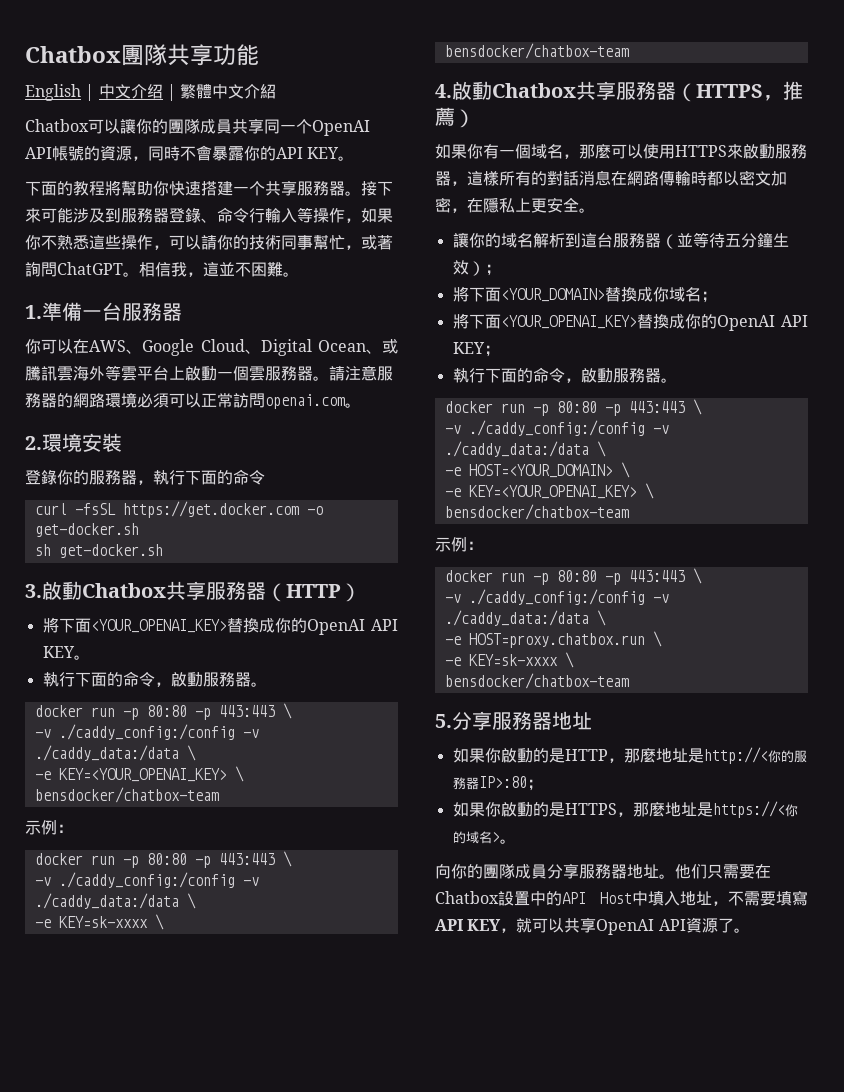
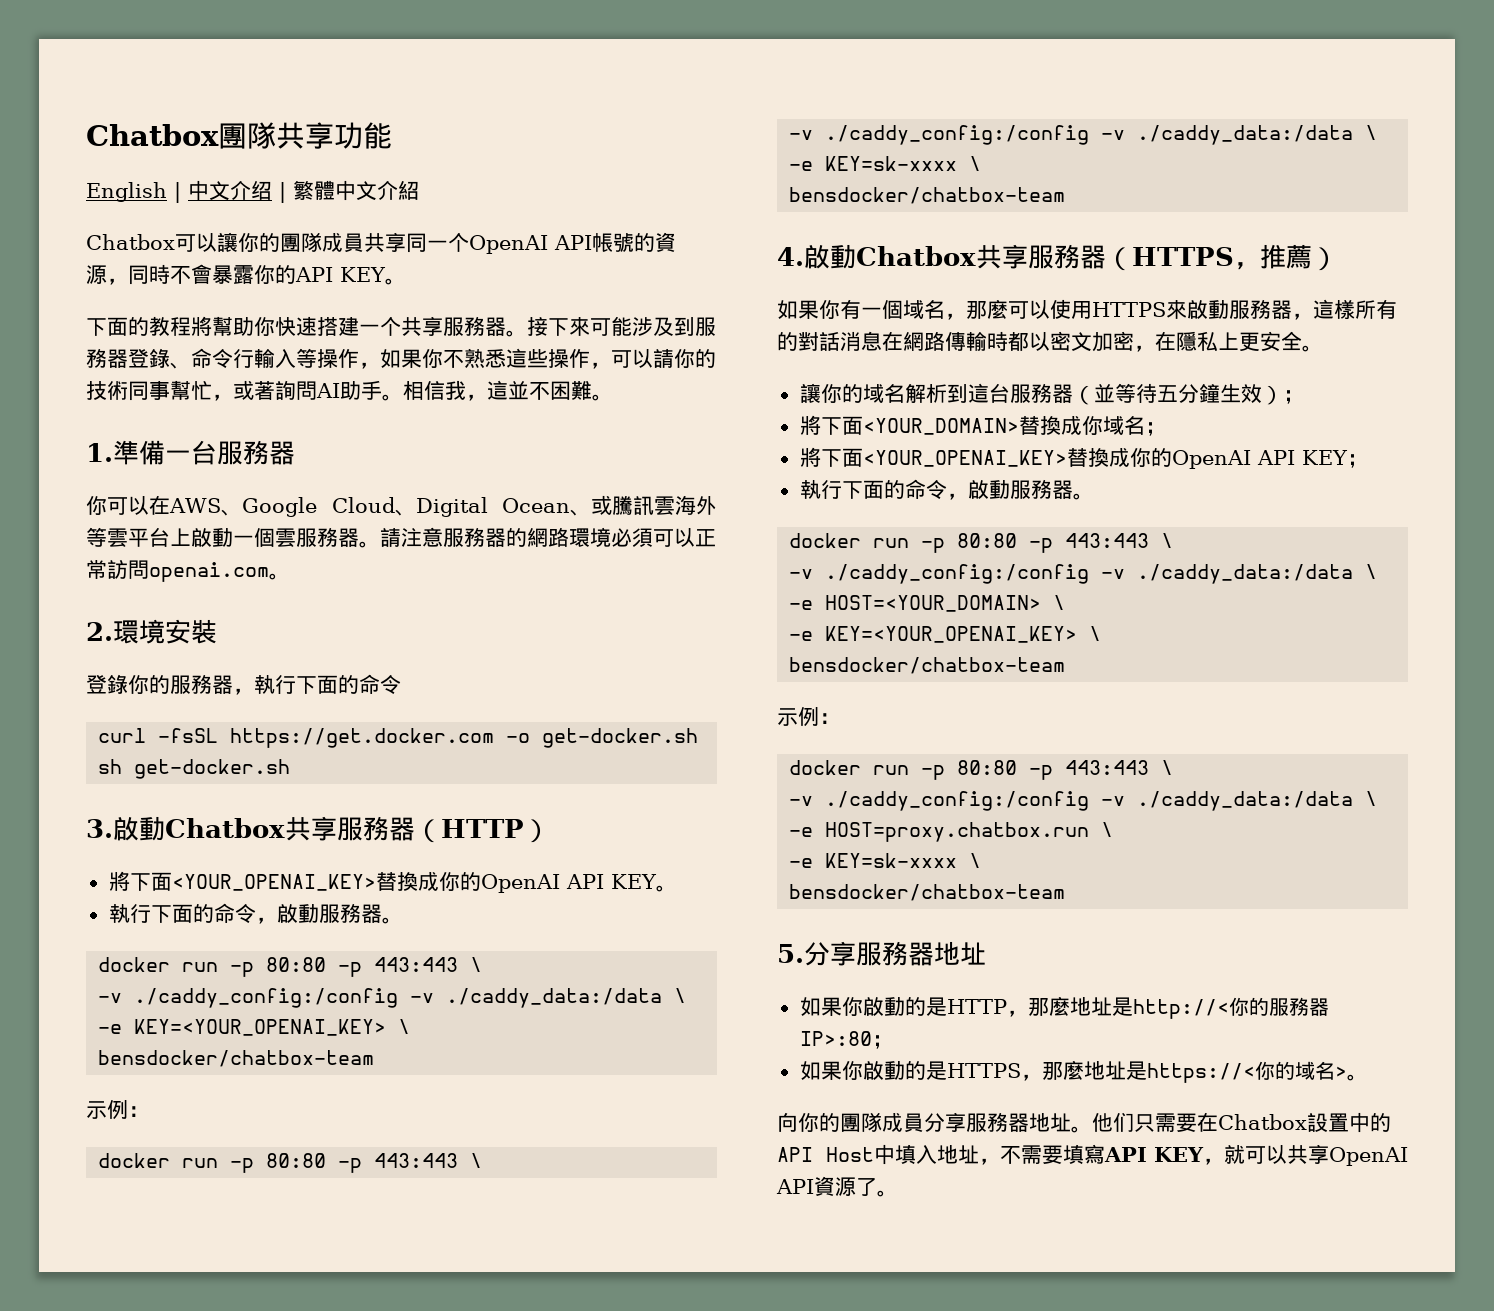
- 接下來可能涉及到服務器登錄、命令行輸入等操作，如果你不熟悉這些操作，可以請你的技術同事幫忙，或著詢問ChatGPT。
+ 接下來可能涉及到服務器登錄、命令行輸入等操作，如果你不熟悉這些操作，可以請你的技術同事幫忙，或著詢問AI助手。

